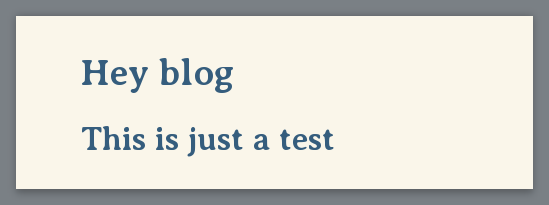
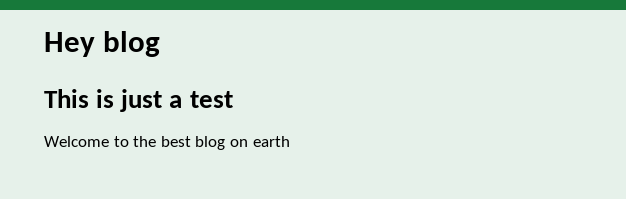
+ Welcome to the best blog on earth

